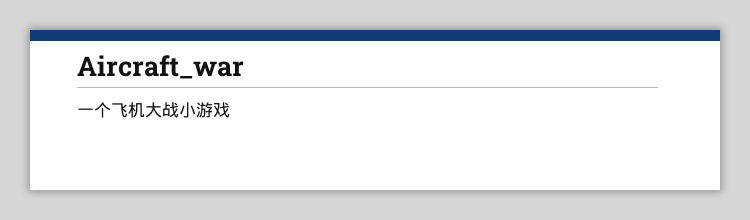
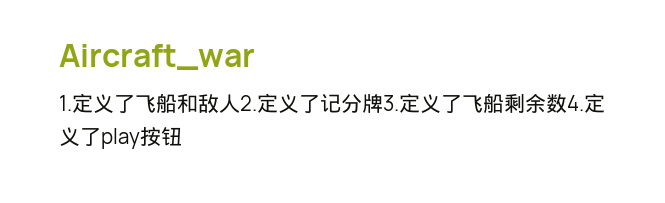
- 一个飞机大战小游戏
+ 1.定义了飞船和敌人2.定义了记分牌3.定义了飞船剩余数4.定义了play按钮

